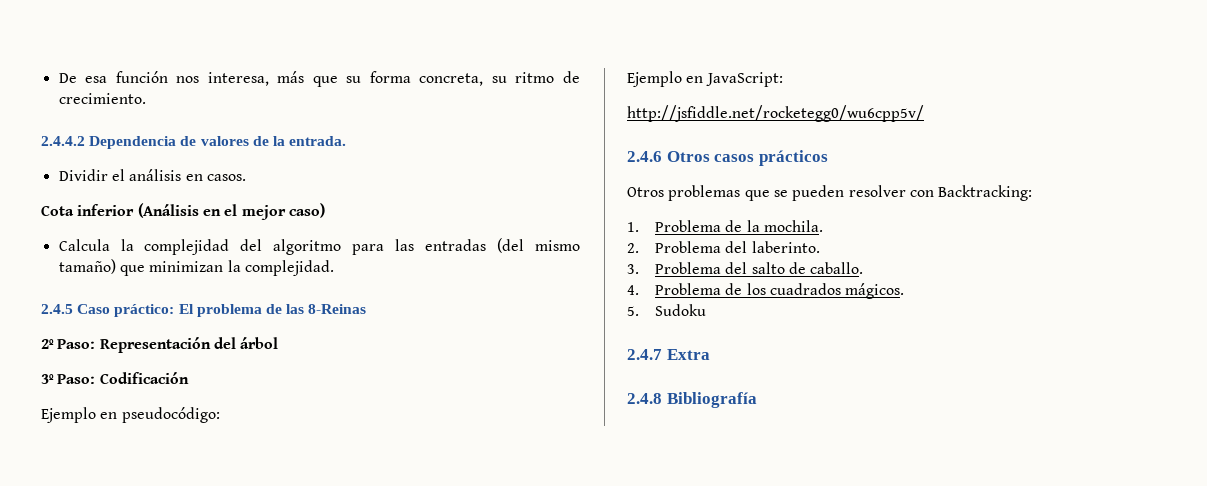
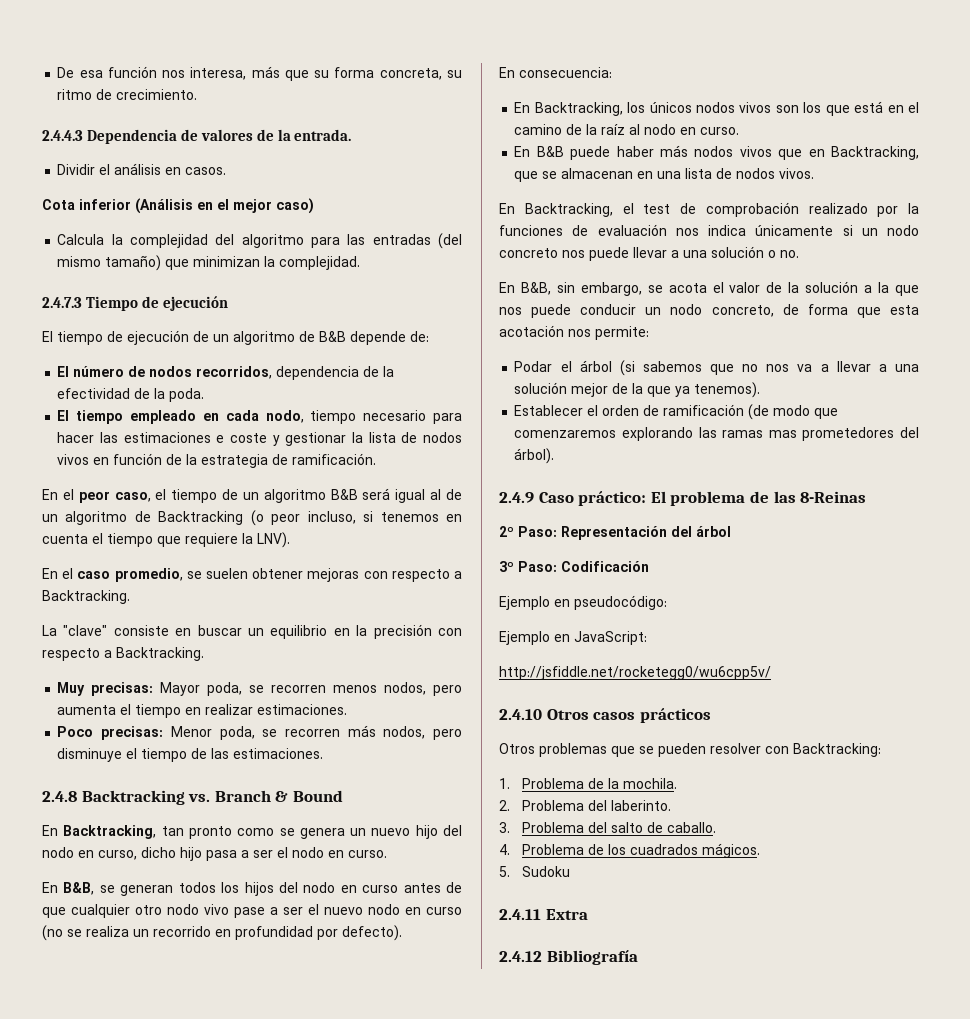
- 2.4.4.2 Dependencia de valores de la entrada.
+ 2.4.4.3 Dependencia de valores de la entrada.
- 2.4.5 Caso práctico: El problema de las 8-Reinas
+ 2.4.7.3 Tiempo de ejecución
+ El tiempo de ejecución de un algoritmo de B&B depende de:
+ El número de nodos recorridos, dependencia de la efectividad de la poda.
+ El tiempo empleado en cada nodo, tiempo necesario para hacer las estimaciones e coste y gestionar la lista de nodos vivos en función de la estrategia de ramificación.
+ En el peor caso, el tiempo de un algoritmo B&B será igual al de un algoritmo de Backtracking (o peor incluso, si tenemos en cuenta el tiempo que requiere la LNV).
+ En el caso promedio, se suelen obtener mejoras con respecto a Backtracking.
+ La "clave" consiste en buscar un equilibrio en la precisión con respecto a Backtracking.
+ Muy precisas: Mayor poda, se recorren menos nodos, pero aumenta el tiempo en realizar estimaciones.
+ Poco precisas: Menor poda, se recorren más nodos, pero disminuye el tiempo de las estimaciones.
+ 2.4.8 Backtracking vs. Branch & Bound
+ En Backtracking, tan pronto como se genera un nuevo hijo del nodo en curso, dicho hijo pasa a ser el nodo en curso.
+ En B&B, se generan todos los hijos del nodo en curso antes de que cualquier otro nodo vivo pase a ser el nuevo nodo en curso (no se realiza un recorrido en profundidad por defecto).
+ En consecuencia:
+ En Backtracking, los únicos nodos vivos son los que está en el camino de la raíz al nodo en curso.
+ En B&B puede haber más nodos vivos que en Backtracking, que se almacenan en una lista de nodos vivos.
+ En Backtracking, el test de comprobación realizado por la funciones de evaluación nos indica únicamente si un nodo concreto nos puede llevar a una solución o no.
+ En B&B, sin embargo, se acota el valor de la solución a la que nos puede conducir un nodo concreto, de forma que esta acotación nos permite:
+ Podar el árbol (si sabemos que no nos va a llevar a una solución mejor de la que ya tenemos).
+ Establecer el orden de ramificación (de modo que comenzaremos explorando las ramas mas prometedores del árbol).
+ 2.4.9 Caso práctico: El problema de las 8-Reinas
- 2.4.6 Otros casos prácticos
+ 2.4.10 Otros casos prácticos
- 2.4.7 Extra
+ 2.4.11 Extra
- 2.4.8 Bibliografía
+ 2.4.12 Bibliografía

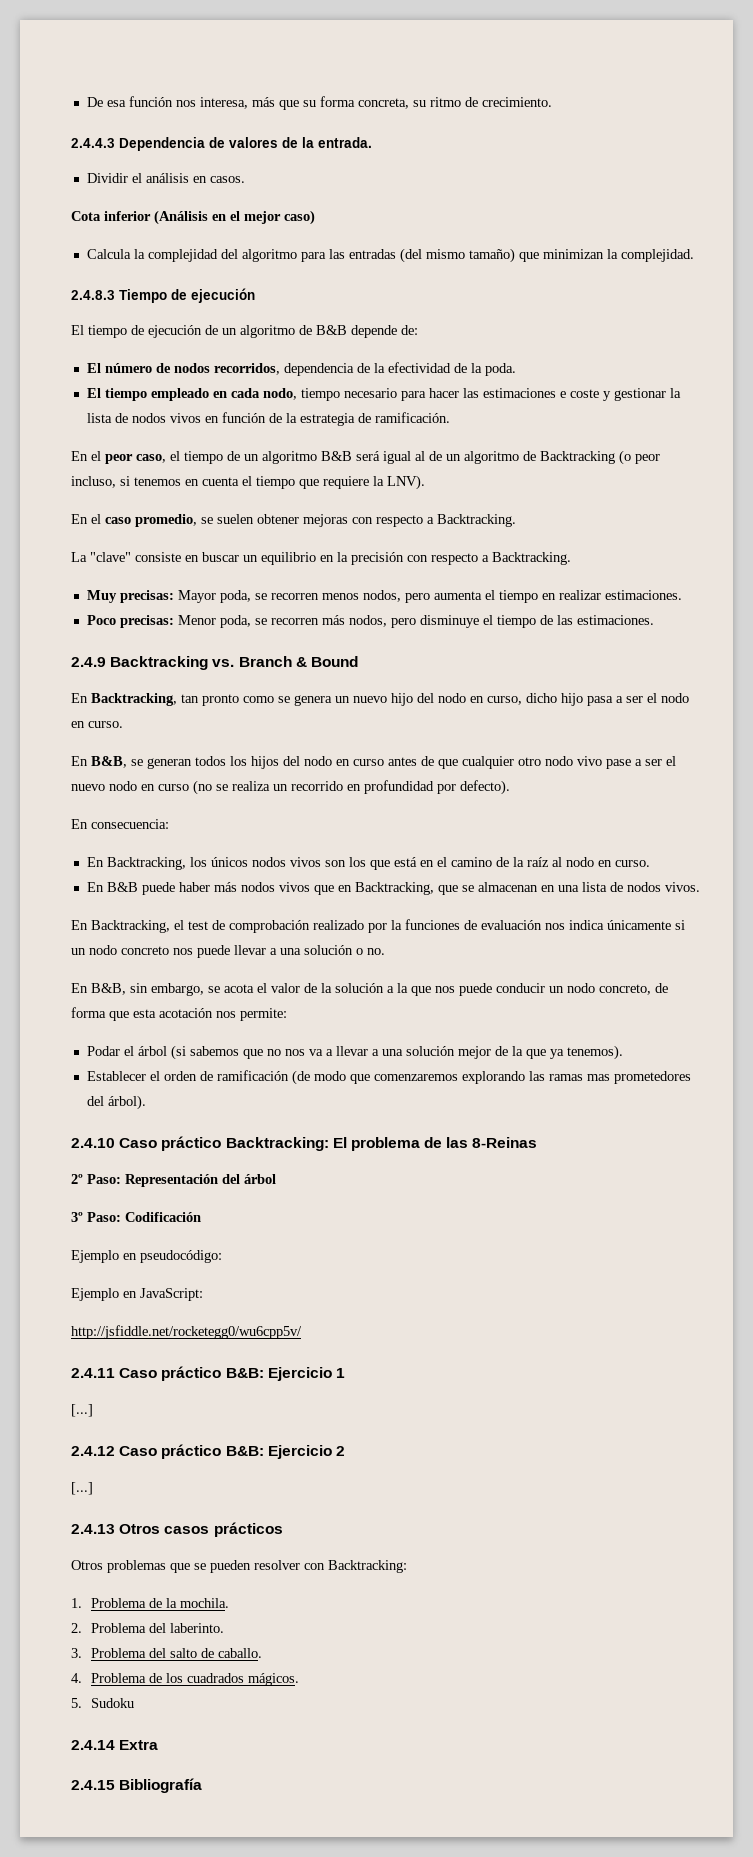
- 2.4.7.3 Tiempo de ejecución
+ 2.4.8.3 Tiempo de ejecución
- 2.4.8 Backtracking vs. Branch & Bound
+ 2.4.9 Backtracking vs. Branch & Bound
- 2.4.9 Caso práctico: El problema de las 8-Reinas
+ 2.4.10 Caso práctico Backtracking: El problema de las 8-Reinas
- 2.4.10 Otros casos prácticos
+ 2.4.11 Caso práctico B&B: Ejercicio 1
+ [...]
+ 2.4.12 Caso práctico B&B: Ejercicio 2
+ [...]
+ 2.4.13 Otros casos prácticos
- 2.4.11 Extra
+ 2.4.14 Extra
- 2.4.12 Bibliografía
+ 2.4.15 Bibliografía

